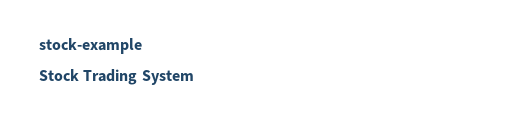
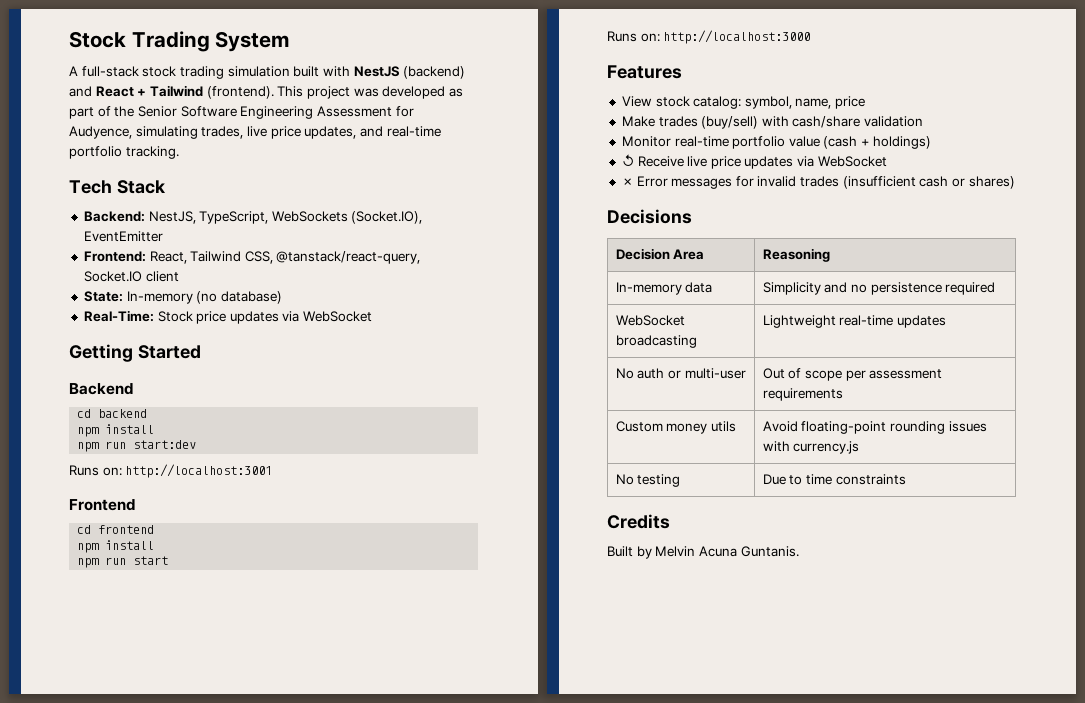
- stock-example
+ A full-stack stock trading simulation built with NestJS (backend) and React + Tailwind (frontend). This project was developed as part of the Senior Software Engineering Assessment for Audyence, simulating trades, live price updates, and real-time portfolio tracking.
+ Tech Stack
+ Backend: NestJS, TypeScript, WebSockets (Socket.IO), EventEmitter
+ Frontend: React, Tailwind CSS, @tanstack/react-query, Socket.IO client
+ State: In-memory (no database)
+ Real-Time: Stock price updates via WebSocket
+ Getting Started
+ Backend
+ cd backend
+ npm install
+ npm run start:dev
+ Runs on: http://localhost:3001
+ Frontend
+ cd frontend
+ npm install
+ npm run start
+ Runs on: http://localhost:3000
+ Features
+ View stock catalog: symbol, name, price
+ Make trades (buy/sell) with cash/share validation
+ Monitor real-time portfolio value (cash + holdings)
+ ↺ Receive live price updates via WebSocket
+ ✗ Error messages for invalid trades (insufficient cash or shares)
+ Decisions
+ Decision Area | Reasoning
+ In-memory data | Simplicity and no persistence required
+ WebSocket broadcasting | Lightweight real-time updates
+ No auth or multi-user | Out of scope per assessment requirements
+ Custom money utils | Avoid floating-point rounding issues with currency.js
+ No testing | Due to time constraints
+ Credits
+ Built by Melvin Acuna Guntanis.

